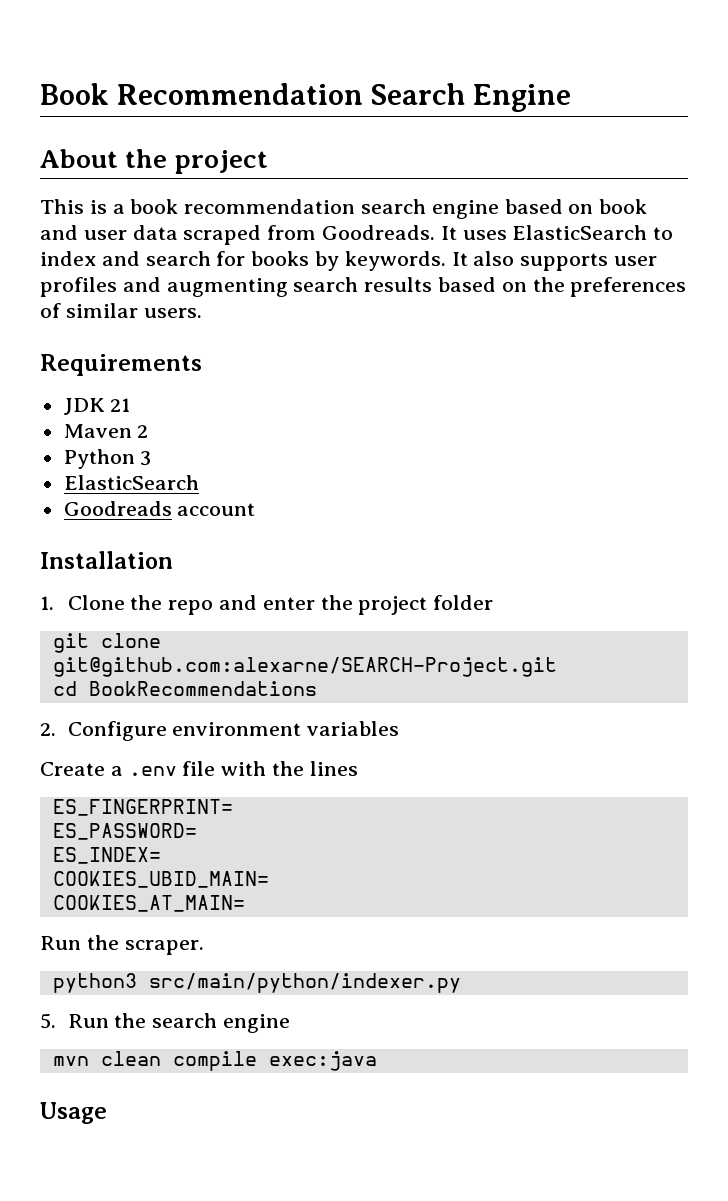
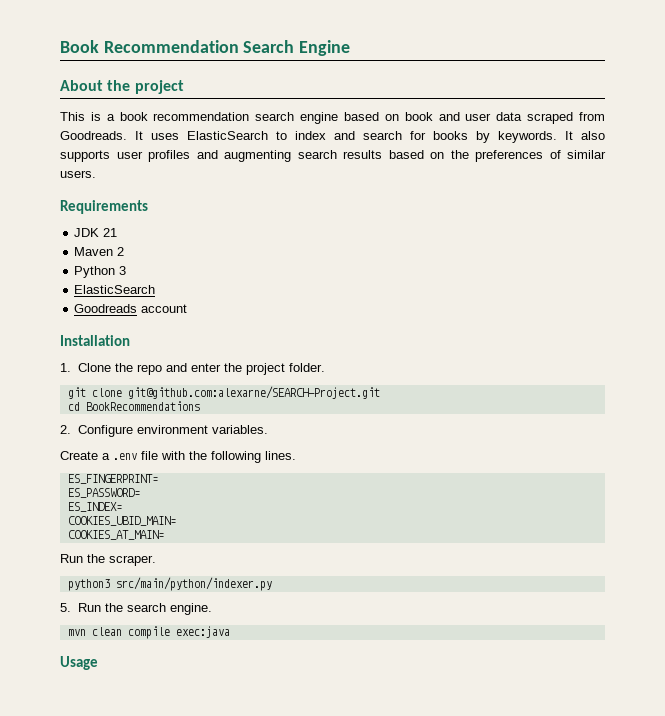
- 1. Clone the repo and enter the project folder
+ 1. Clone the repo and enter the project folder.
- 2. Configure environment variables
+ 2. Configure environment variables.
- Create a .env file with the lines
+ Create a .env file with the following lines.
- 5. Run the search engine
+ 5. Run the search engine.

